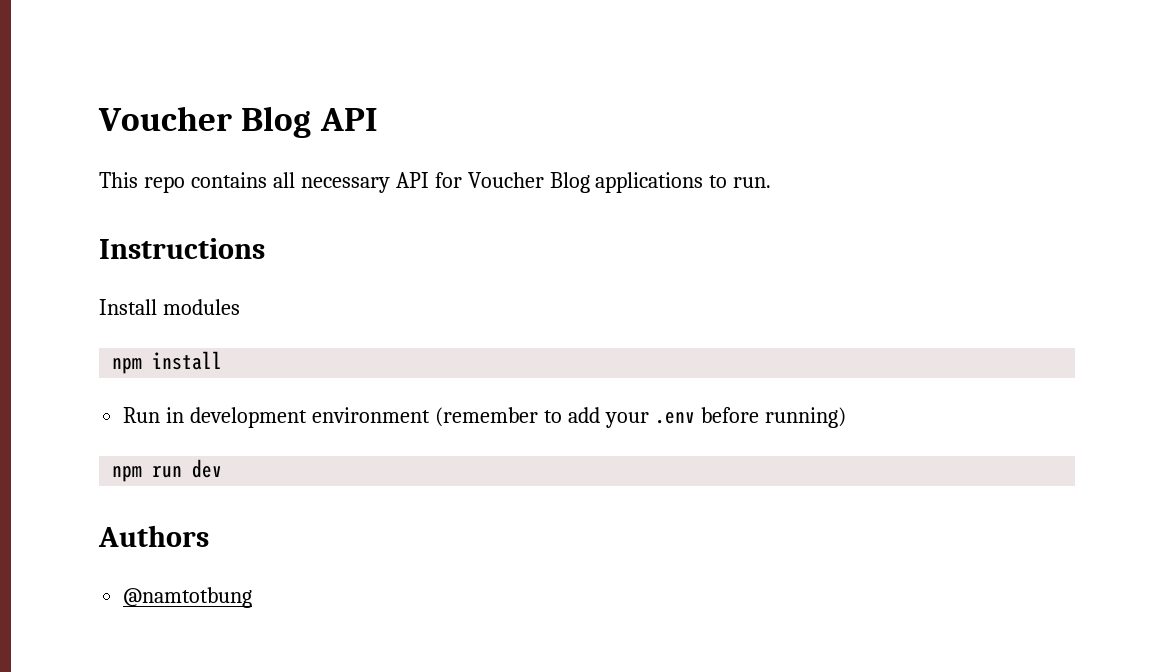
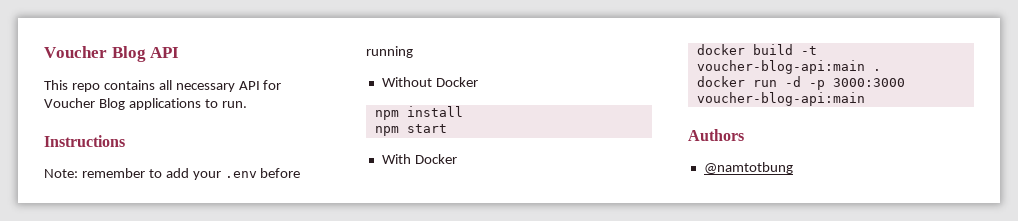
- Install modules
+ Note: remember to add your .env before running
+ Without Docker
  npm install
- Run in development environment (remember to add your .env before running)
- npm run dev
+ npm start
+ With Docker
+ docker build -t voucher-blog-api:main .
+ docker run -d -p 3000:3000 voucher-blog-api:main

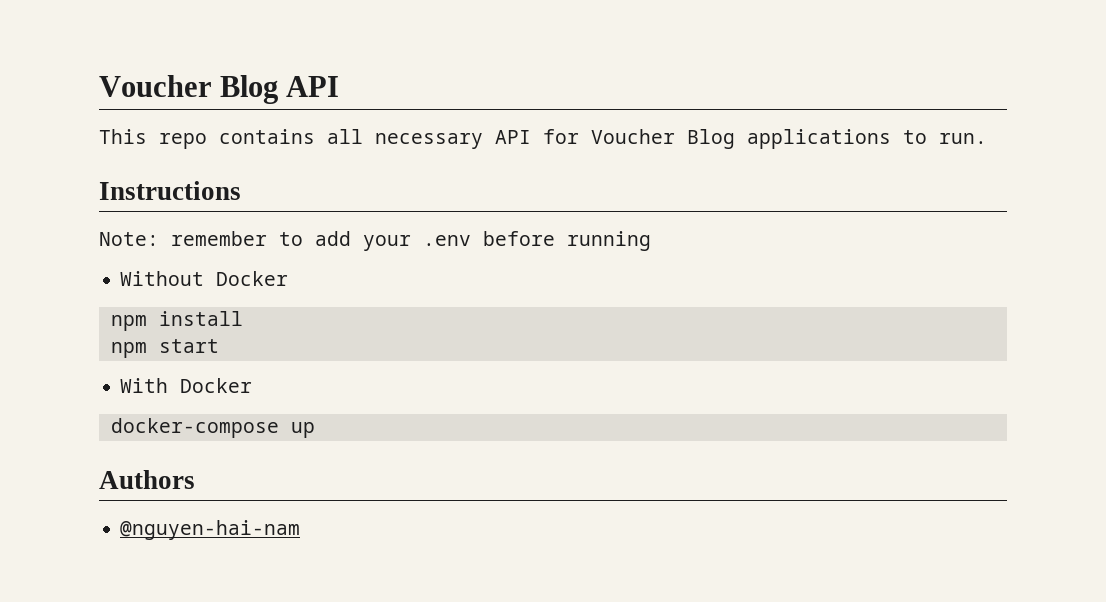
- docker build -t voucher-blog-api:main .
- docker run -d -p 3000:3000 voucher-blog-api:main
+ docker-compose up
- @namtotbung
+ @nguyen-hai-nam

